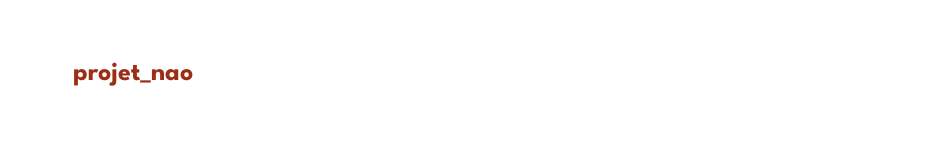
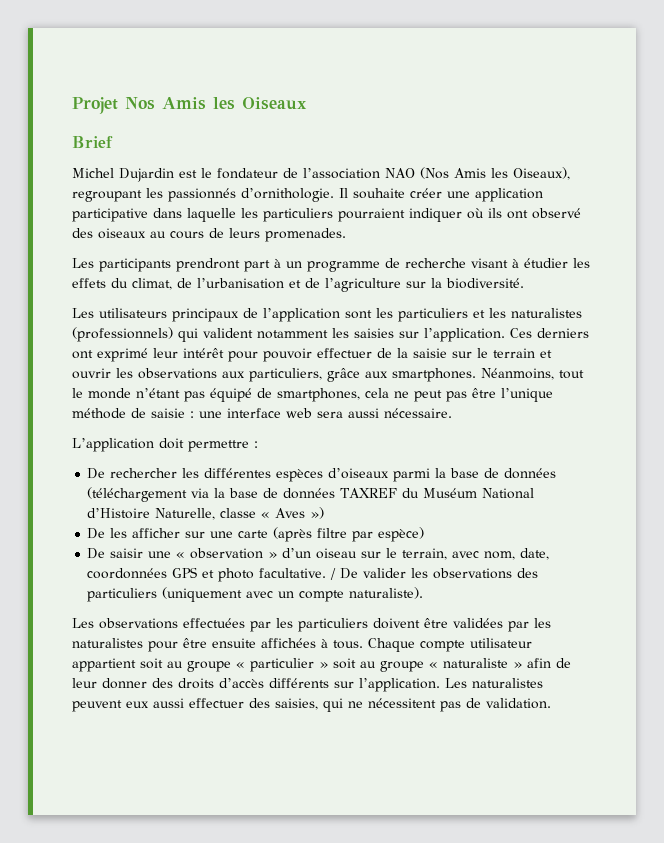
- projet_nao
+ Projet Nos Amis les Oiseaux
+ Brief
+ Michel Dujardin est le fondateur de l’association NAO (Nos Amis les Oiseaux), regroupant les passionnés d’ornithologie. Il souhaite créer une application participative dans laquelle les particuliers pourraient indiquer où ils ont observé des oiseaux au cours de leurs promenades.
+ Les participants prendront part à un programme de recherche visant à étudier les effets du climat, de l’urbanisation et de l’agriculture sur la biodiversité.
+ Les utilisateurs principaux de l’application sont les particuliers et les naturalistes (professionnels) qui valident notamment les saisies sur l’application. Ces derniers ont exprimé leur intérêt pour pouvoir effectuer de la saisie sur le terrain et ouvrir les observations aux particuliers, grâce aux smartphones. Néanmoins, tout le monde n’étant pas équipé de smartphones, cela ne peut pas être l’unique méthode de saisie : une interface web sera aussi nécessaire.
+ L’application doit permettre :
+ De rechercher les différentes espèces d’oiseaux parmi la base de données (téléchargement via la base de données TAXREF du Muséum National d’Histoire Naturelle, classe « Aves »)
+ De les afficher sur une carte (après filtre par espèce)
+ De saisir une « observation » d’un oiseau sur le terrain, avec nom, date, coordonnées GPS et photo facultative. / De valider les observations des particuliers (uniquement avec un compte naturaliste).
+ Les observations effectuées par les particuliers doivent être validées par les naturalistes pour être ensuite affichées à tous. Chaque compte utilisateur appartient soit au groupe « particulier » soit au groupe « naturaliste » afin de leur donner des droits d’accès différents sur l’application. Les naturalistes peuvent eux aussi effectuer des saisies, qui ne nécessitent pas de validation.

